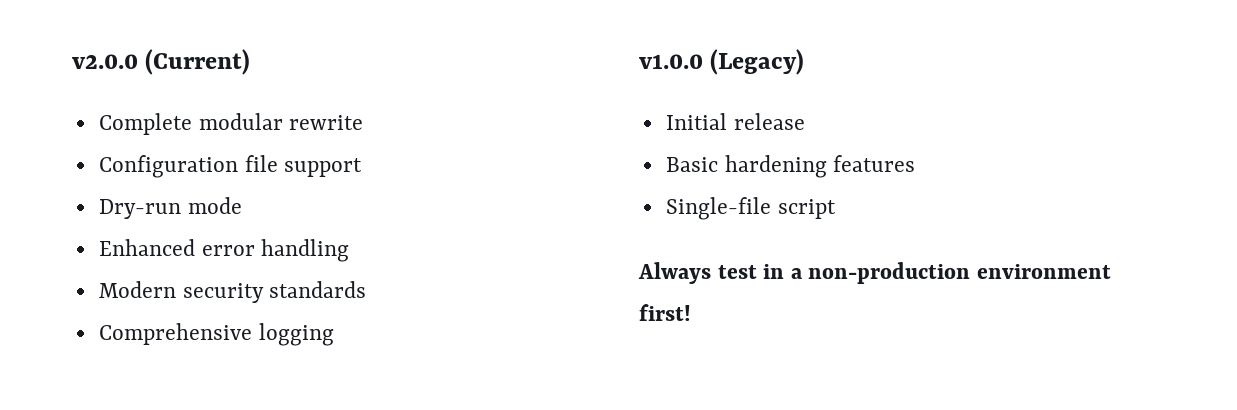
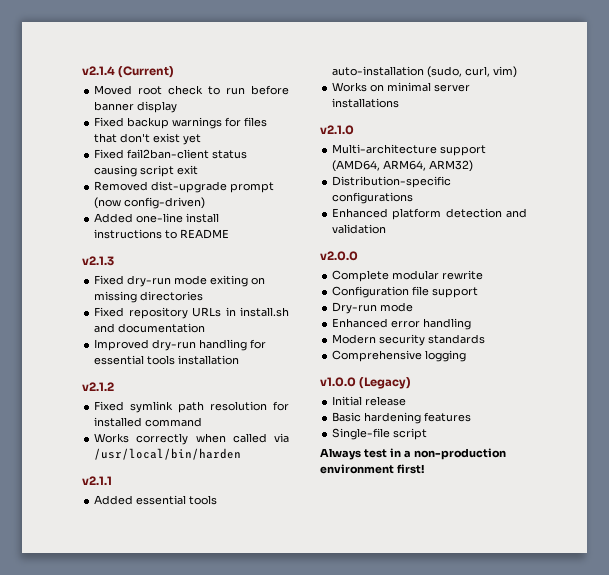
+ v2.1.4 (Current)
+ Moved root check to run before banner display
+ Fixed backup warnings for files that don't exist yet
+ Fixed fail2ban-client status causing script exit
+ Removed dist-upgrade prompt (now config-driven)
+ Added one-line install instructions to README
+ v2.1.3
+ Fixed dry-run mode exiting on missing directories
+ Fixed repository URLs in install.sh and documentation
+ Improved dry-run handling for essential tools installation
+ v2.1.2
+ Fixed symlink path resolution for installed command
+ Works correctly when called via /usr/local/bin/harden
+ v2.1.1
+ Added essential tools auto-installation (sudo, curl, vim)
+ Works on minimal server installations
+ v2.1.0
+ Multi-architecture support (AMD64, ARM64, ARM32)
+ Distribution-specific configurations
+ Enhanced platform detection and validation
- v2.0.0 (Current)
+ v2.0.0

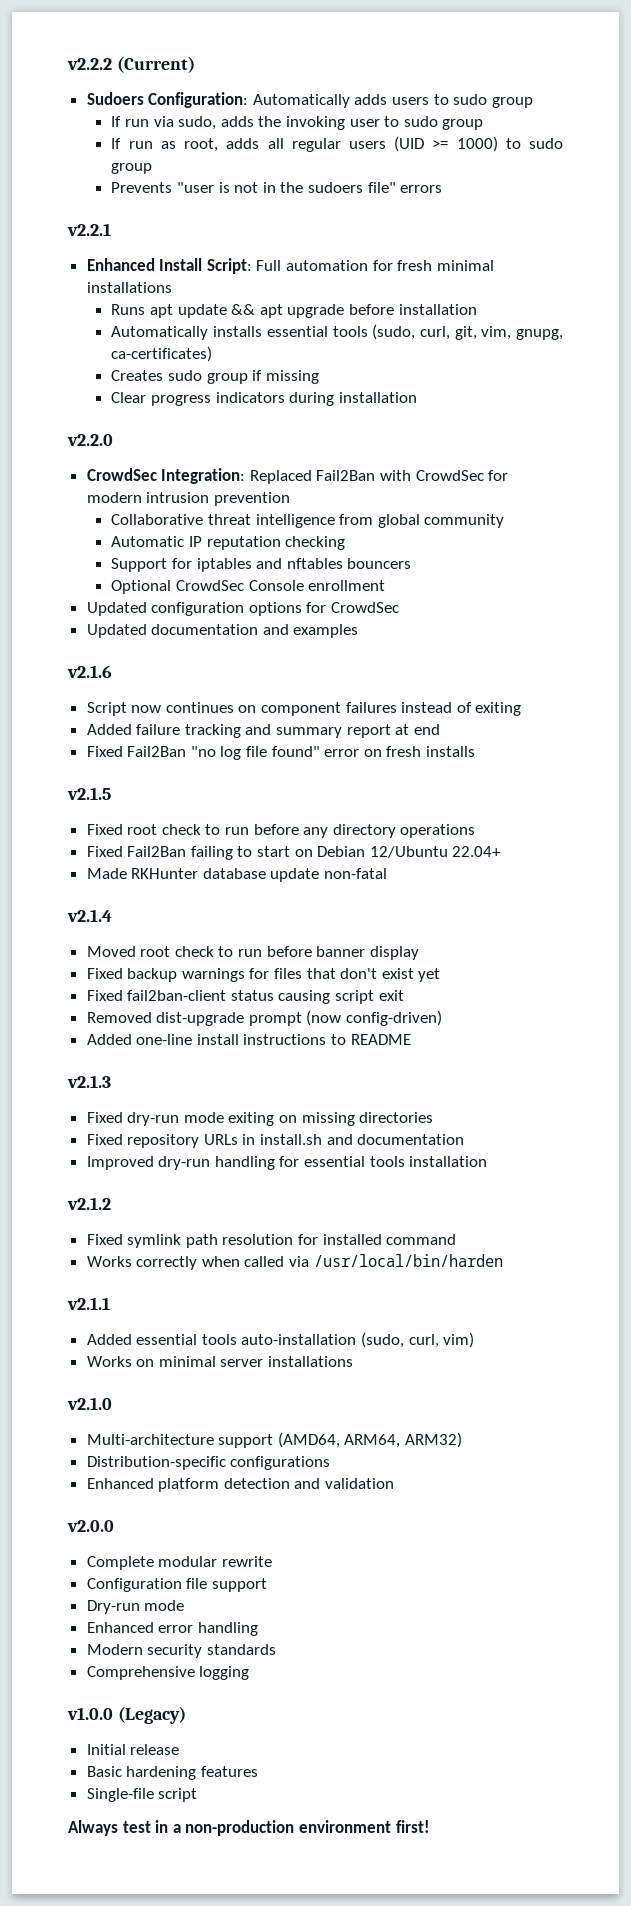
+ v2.2.2 (Current)
+ Sudoers Configuration: Automatically adds users to sudo group
+ If run via sudo, adds the invoking user to sudo group
+ If run as root, adds all regular users (UID >= 1000) to sudo group
+ Prevents "user is not in the sudoers file" errors
+ v2.2.1
+ Enhanced Install Script: Full automation for fresh minimal installations
+ Runs apt update && apt upgrade before installation
+ Automatically installs essential tools (sudo, curl, git, vim, gnupg, ca-certificates)
+ Creates sudo group if missing
+ Clear progress indicators during installation
+ v2.2.0
+ CrowdSec Integration: Replaced Fail2Ban with CrowdSec for modern intrusion prevention
+ Collaborative threat intelligence from global community
+ Automatic IP reputation checking
+ Support for iptables and nftables bouncers
+ Optional CrowdSec Console enrollment
+ Updated configuration options for CrowdSec
+ Updated documentation and examples
+ v2.1.6
+ Script now continues on component failures instead of exiting
+ Added failure tracking and summary report at end
+ Fixed Fail2Ban "no log file found" error on fresh installs
+ v2.1.5
+ Fixed root check to run before any directory operations
+ Fixed Fail2Ban failing to start on Debian 12/Ubuntu 22.04+
+ Made RKHunter database update non-fatal
- v2.1.4 (Current)
+ v2.1.4

